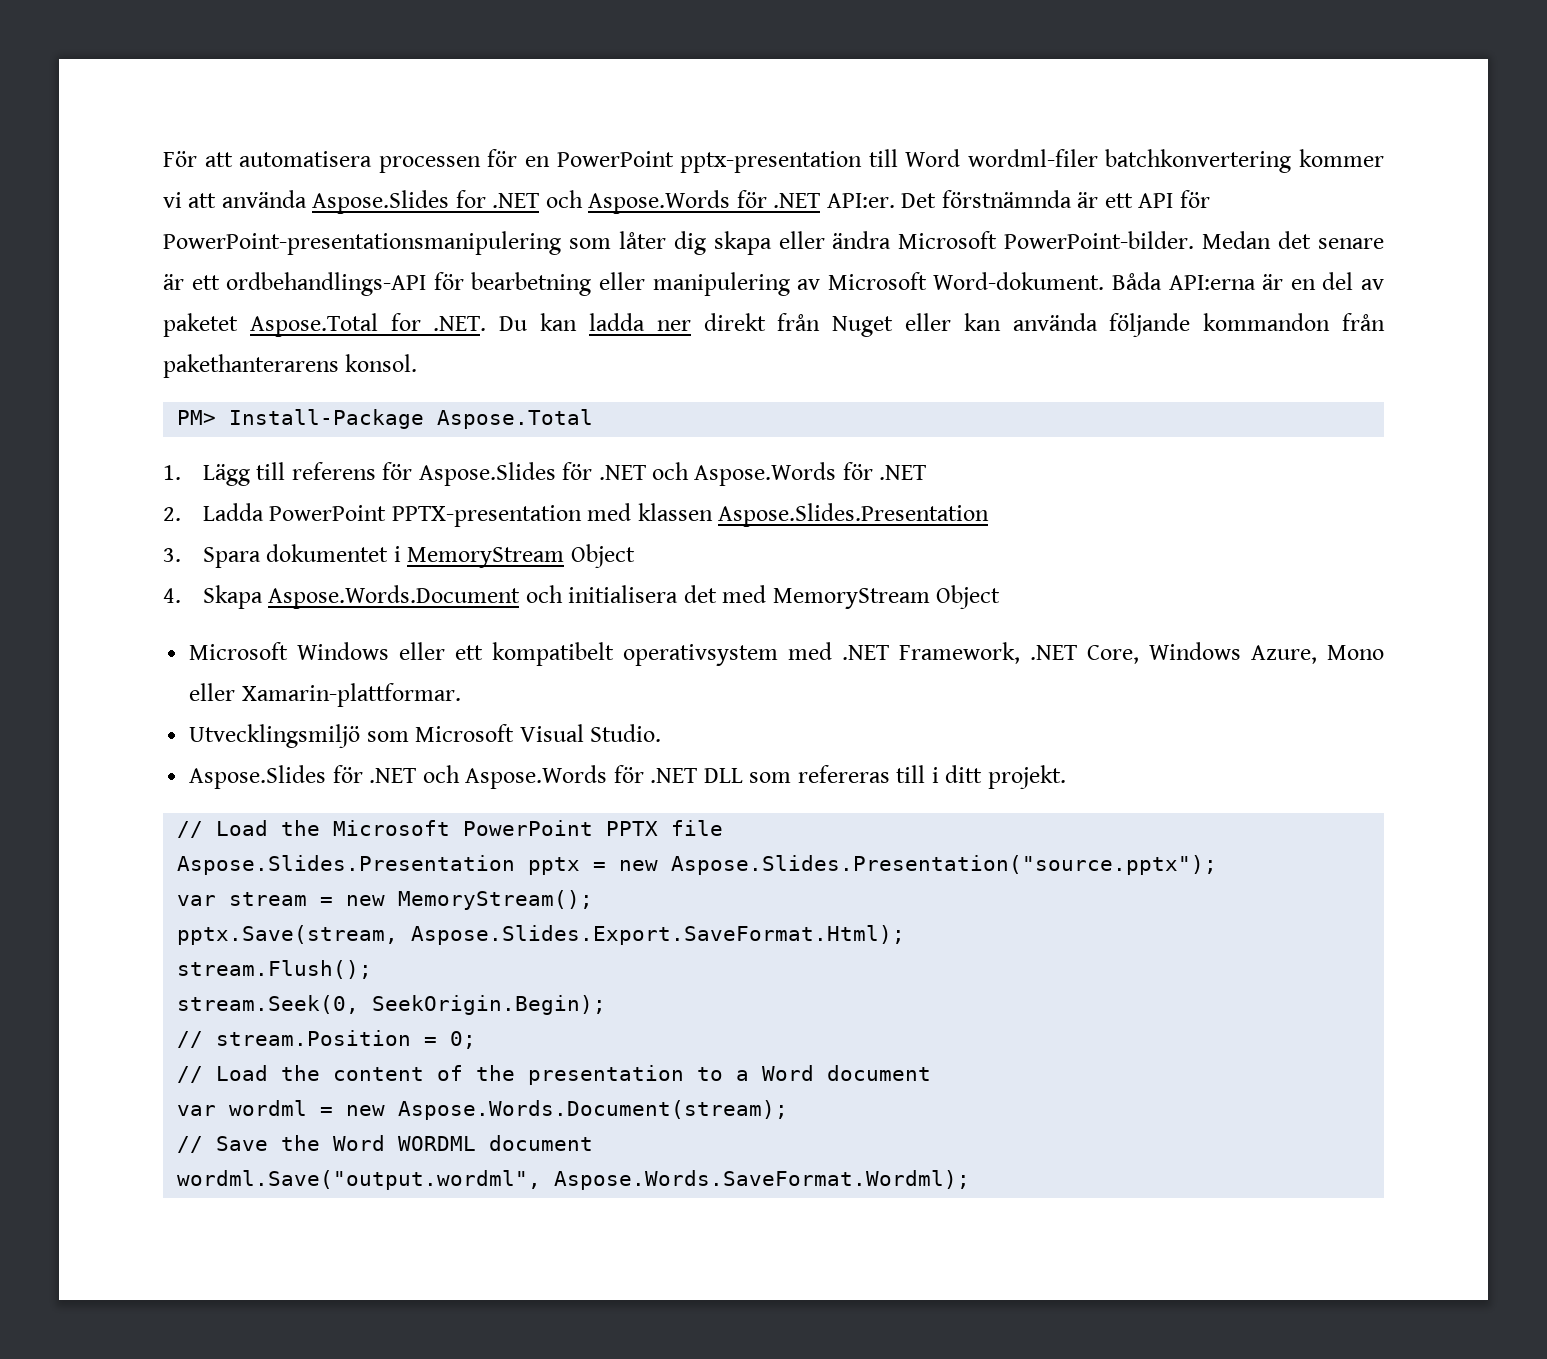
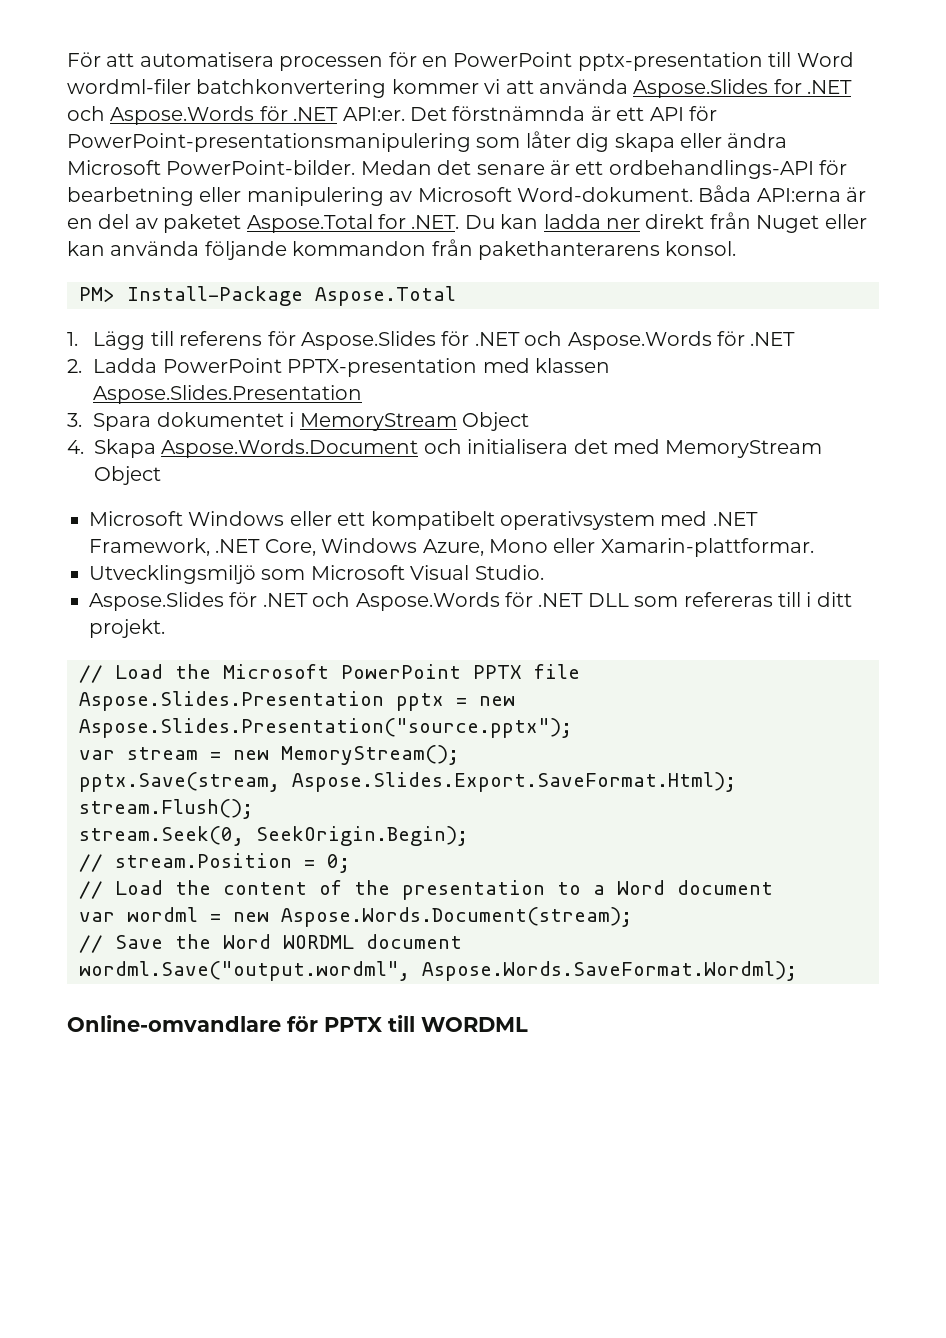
+ Online-omvandlare för PPTX till WORDML

